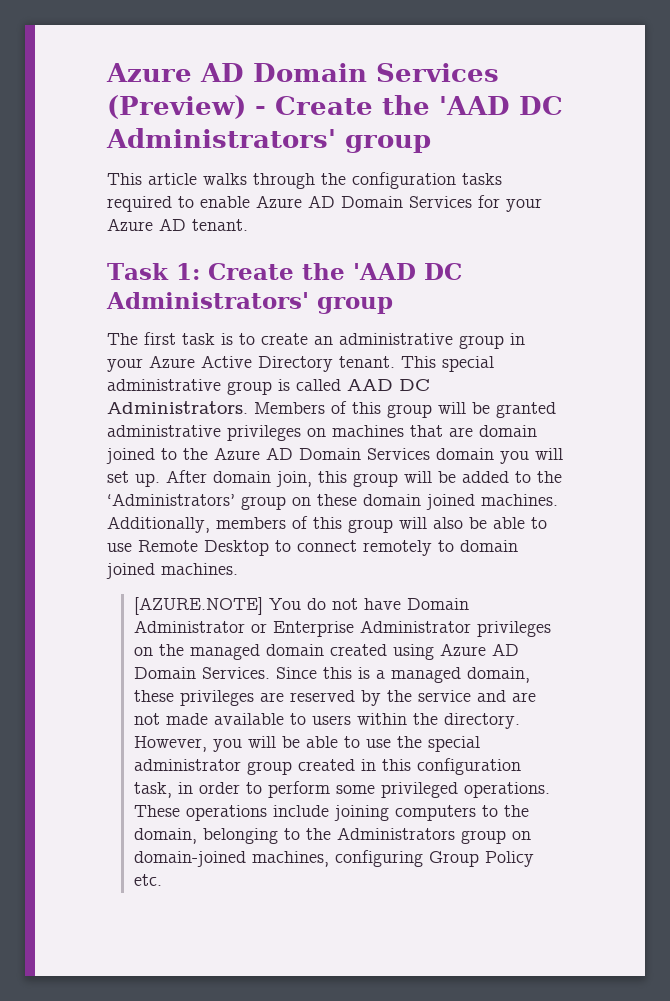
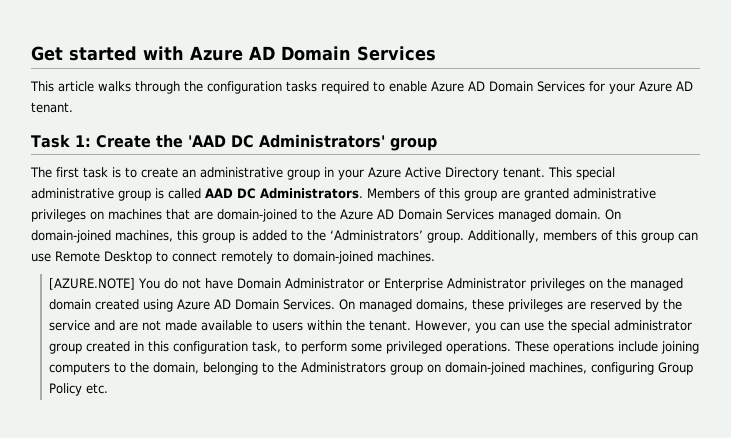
- Azure AD Domain Services (Preview) - Create the 'AAD DC Administrators' group
+ Get started with Azure AD Domain Services
- Members of this group will be granted administrative privileges on machines that are domain joined to the Azure AD Domain Services domain you will set up. After domain join, this group will be added to the ‘Administrators’ group on these domain joined machines.
+ Members of this group are granted administrative privileges on machines that are domain-joined to the Azure AD Domain Services managed domain. On domain-joined machines, this group is added to the ‘Administrators’ group.
- Additionally, members of this group will also be able to use Remote Desktop to connect remotely to domain joined machines.
+ Additionally, members of this group can use Remote Desktop to connect remotely to domain-joined machines.
- Since this is a managed domain, these privileges are reserved by the service and are not made available to users within the directory.
+ On managed domains, these privileges are reserved by the service and are not made available to users within the tenant.
- However, you will be able to use the special administrator group created in this configuration task, in order to perform some privileged operations.
+ However, you can use the special administrator group created in this configuration task, to perform some privileged operations.

